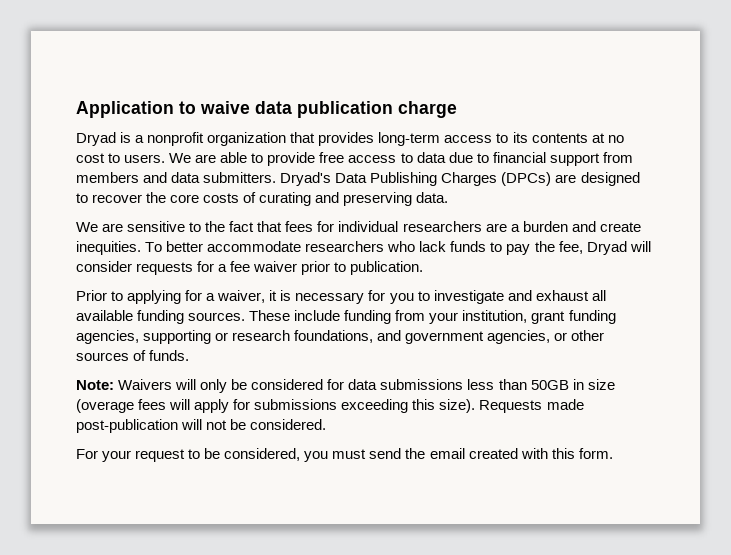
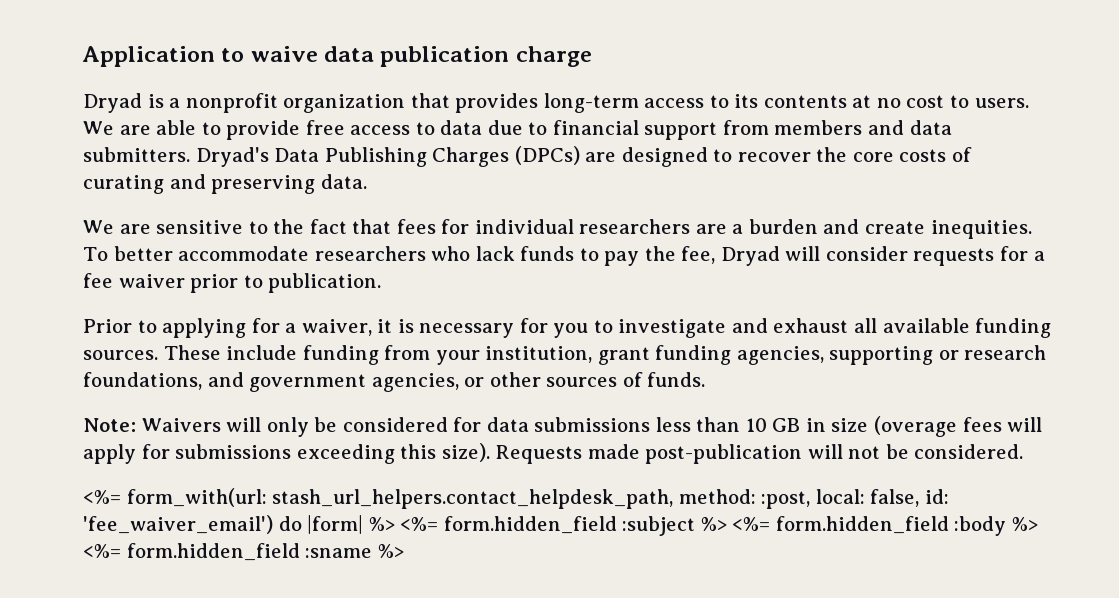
- Note: Waivers will only be considered for data submissions less than 50GB in size (overage fees will apply for submissions exceeding this size).
+ Note: Waivers will only be considered for data submissions less than 10 GB in size (overage fees will apply for submissions exceeding this size).
- For your request to be considered, you must send the email created with this form.
+ <%= form_with(url: stash_url_helpers.contact_helpdesk_path, method: :post, local: false, id: 'fee_waiver_email') do |form| %> <%= form.hidden_field :subject %> <%= form.hidden_field :body %> <%= form.hidden_field :sname %>

